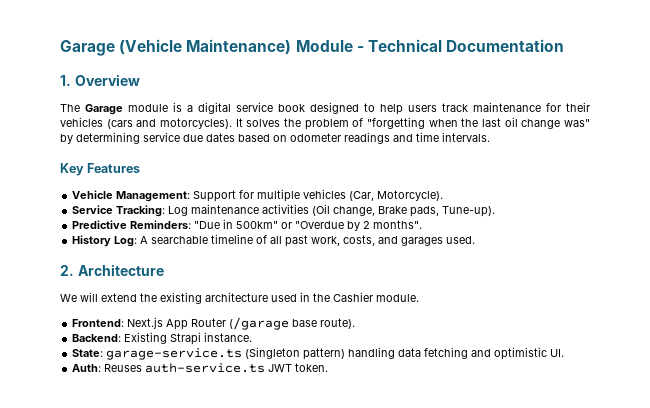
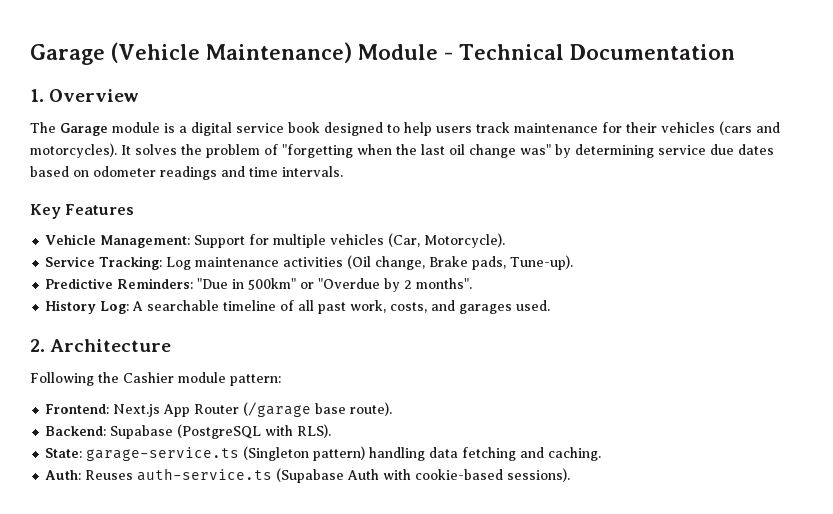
- We will extend the existing architecture used in the Cashier module.
+ Following the Cashier module pattern:
- Backend: Existing Strapi instance.
+ Backend: Supabase (PostgreSQL with RLS).
- State: garage-service.ts (Singleton pattern) handling data fetching and optimistic UI.
+ State: garage-service.ts (Singleton pattern) handling data fetching and caching.
- Auth: Reuses auth-service.ts JWT token.
+ Auth: Reuses auth-service.ts (Supabase Auth with cookie-based sessions).

